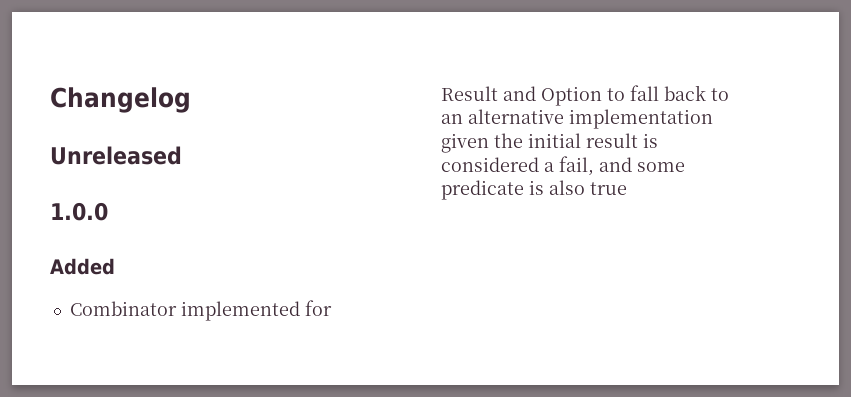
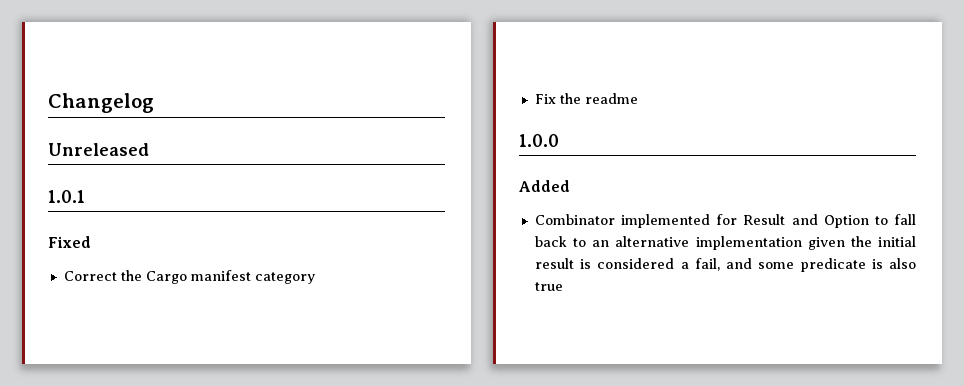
+ 1.0.1
+ Fixed
+ Correct the Cargo manifest category
+ Fix the readme

